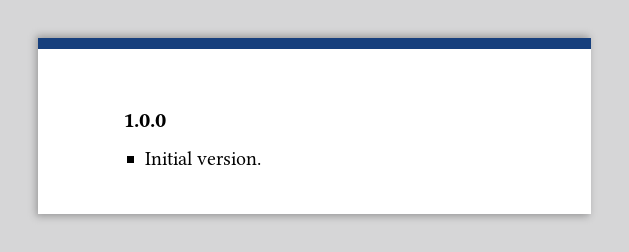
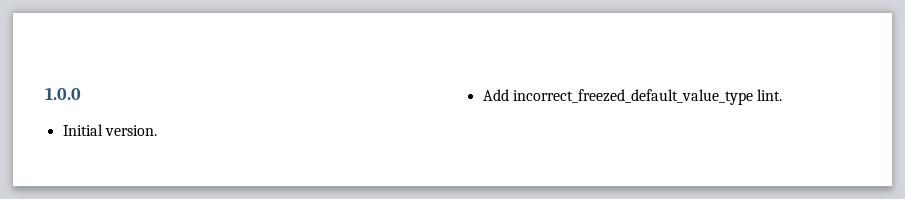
+ Add incorrect_freezed_default_value_type lint.

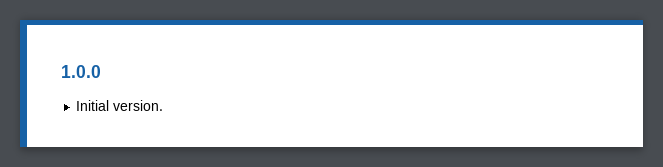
- Add incorrect_freezed_default_value_type lint.

